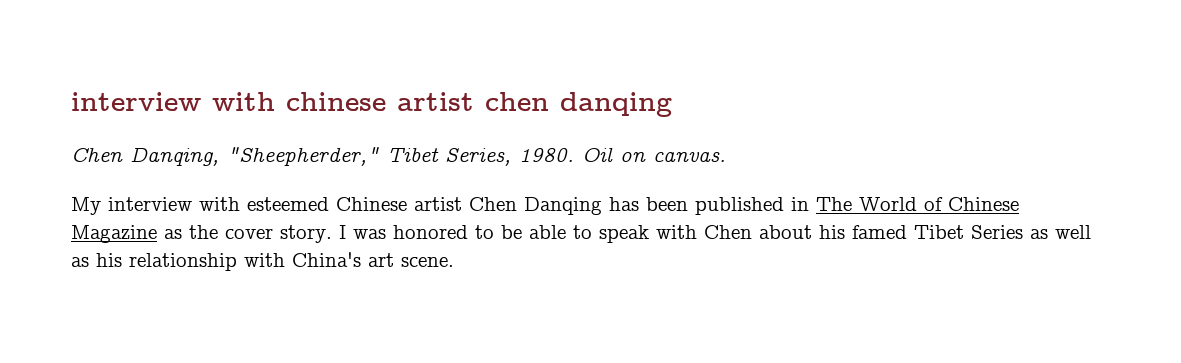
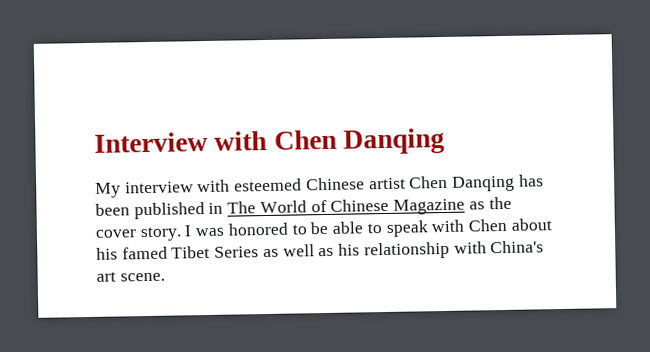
- interview with chinese artist chen danqing
- Chen Danqing, "Sheepherder," Tibet Series, 1980. Oil on canvas.
+ Interview with Chen Danqing

